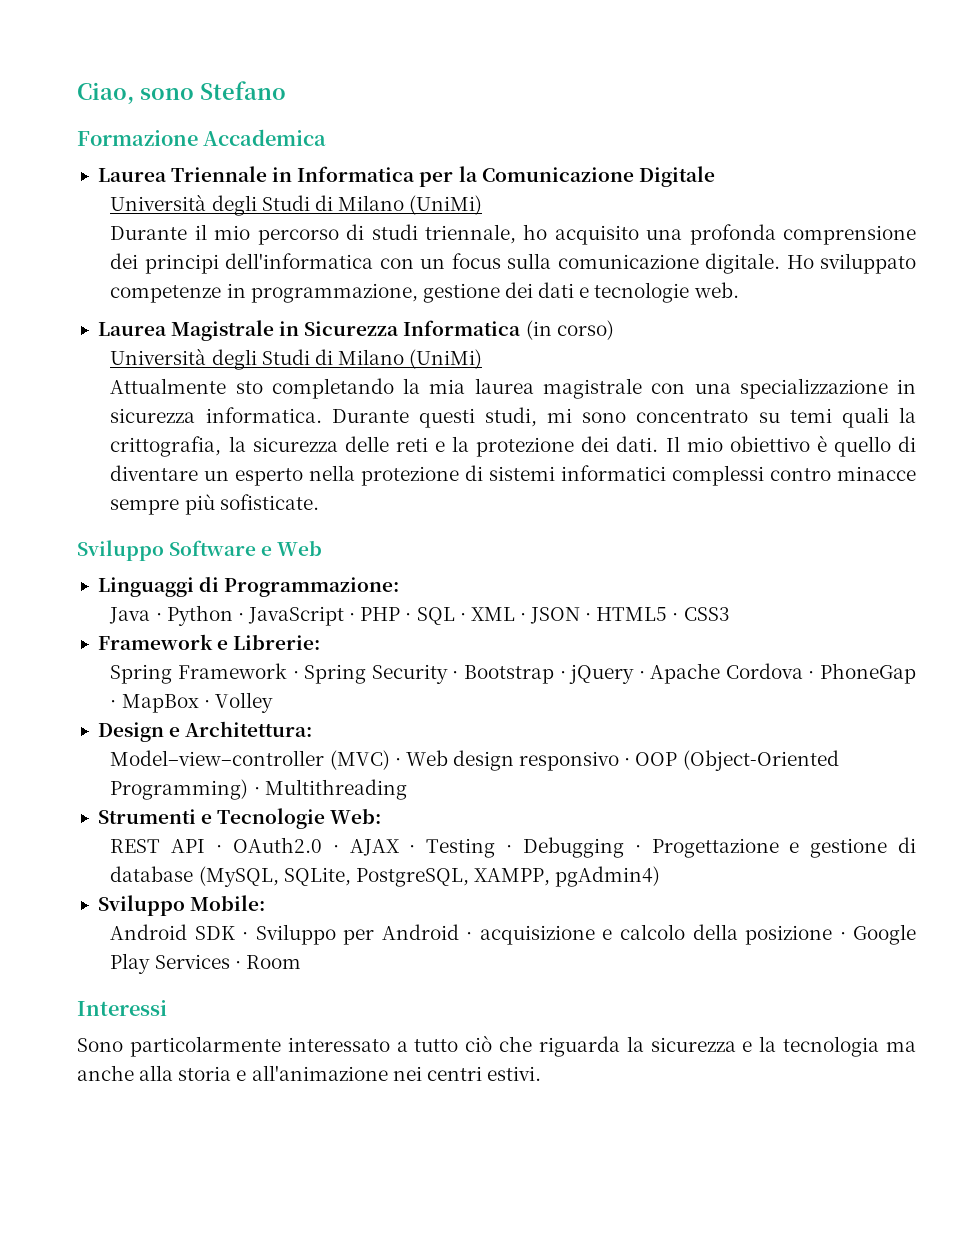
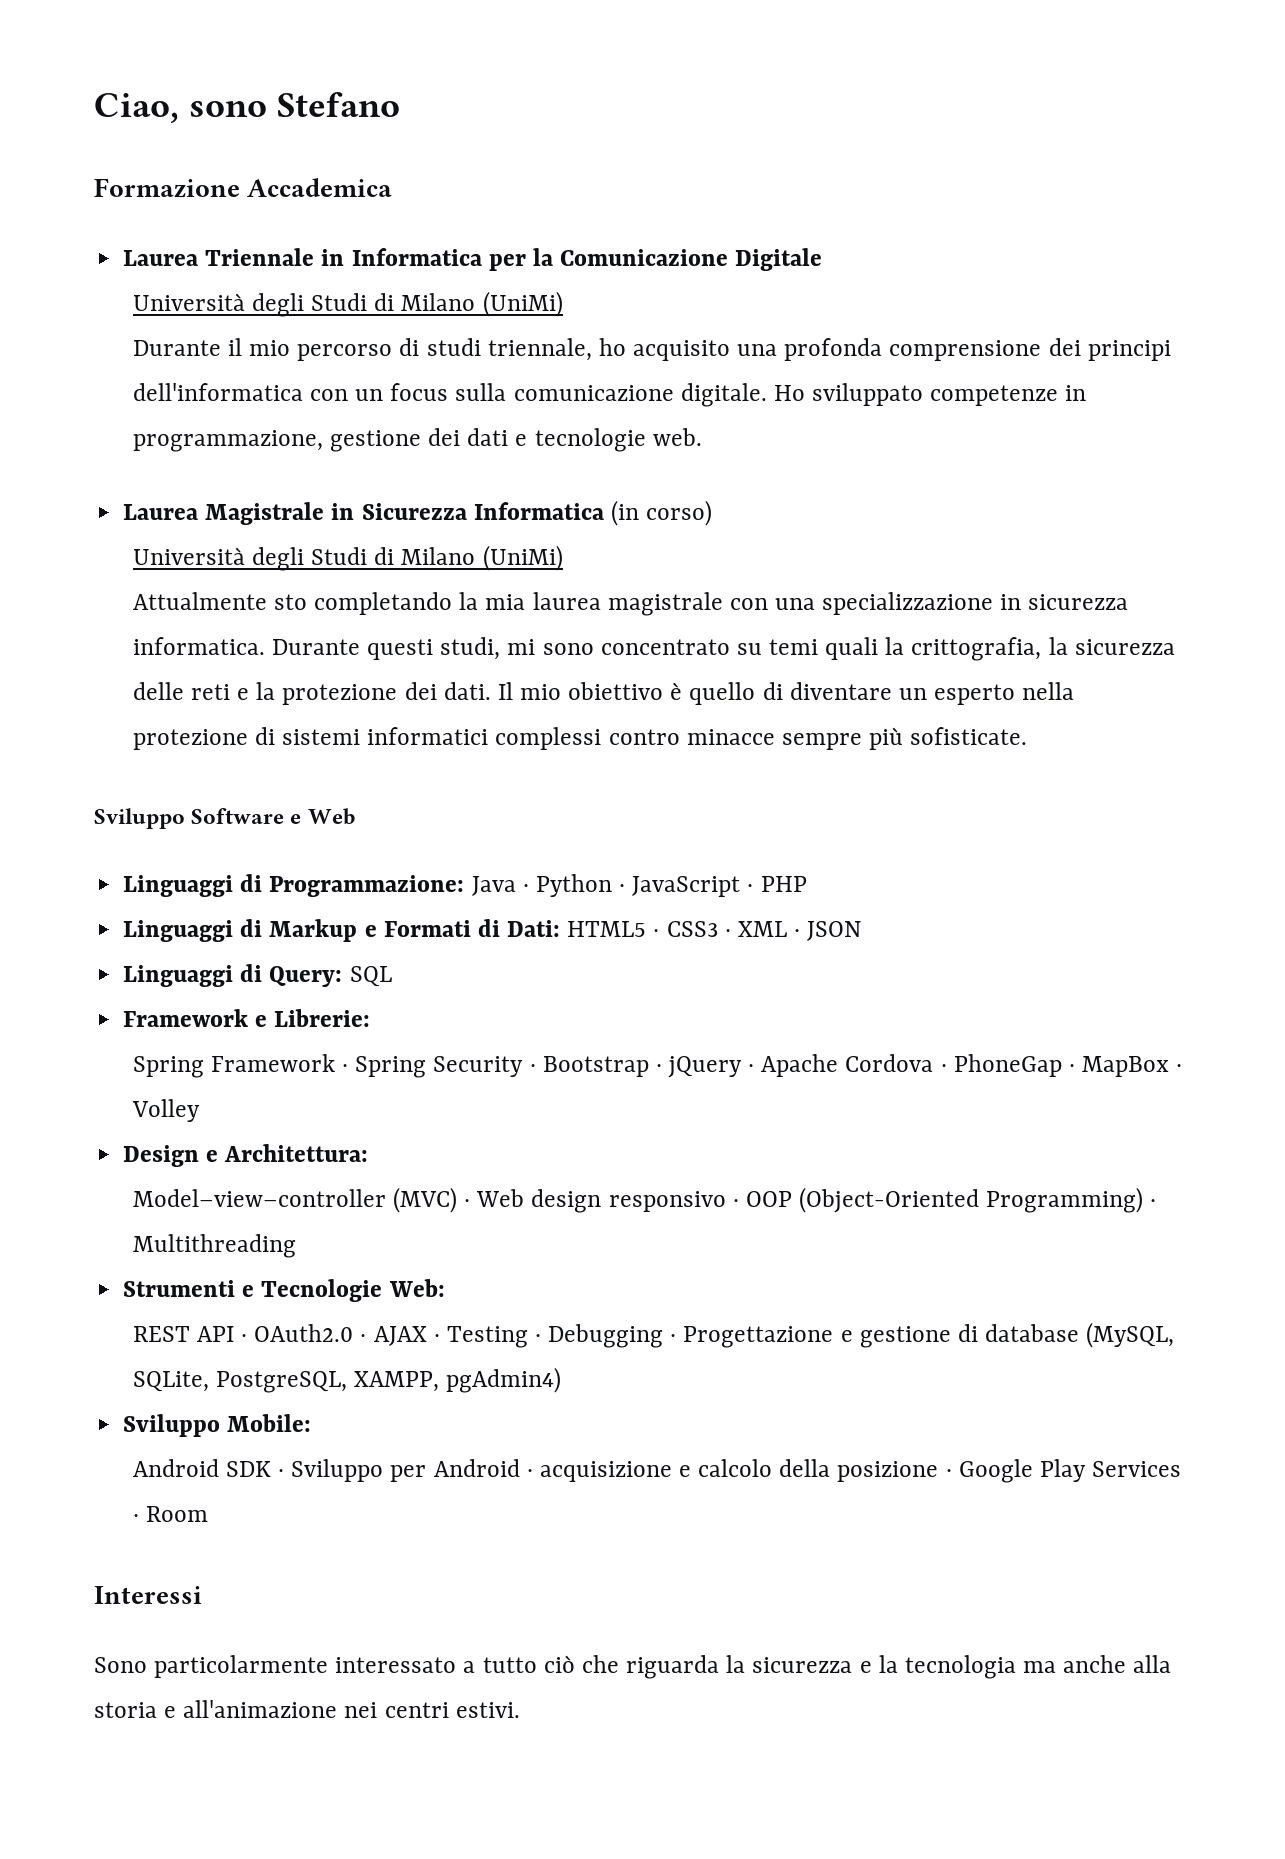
- Linguaggi di Programmazione:
- Java · Python · JavaScript · PHP · SQL · XML · JSON · HTML5 · CSS3
+ Linguaggi di Programmazione: Java · Python · JavaScript · PHP
+ Linguaggi di Markup e Formati di Dati: HTML5 · CSS3 · XML · JSON
+ Linguaggi di Query: SQL

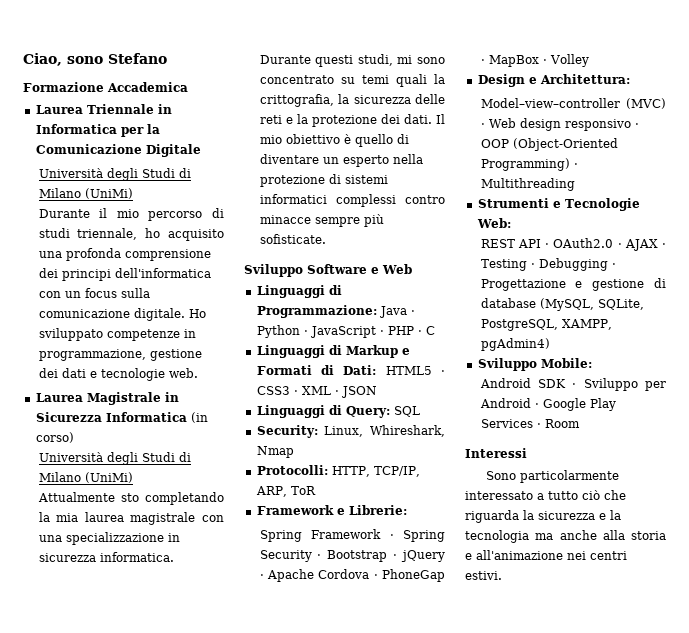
- Linguaggi di Programmazione: Java · Python · JavaScript · PHP
+ Linguaggi di Programmazione: Java · Python · JavaScript · PHP · C
+ Security: Linux, Whireshark, Nmap
+ Protocolli: HTTP, TCP/IP, ARP, ToR
- Android SDK · Sviluppo per Android · acquisizione e calcolo della posizione · Google Play Services · Room
+ Android SDK · Sviluppo per Android · Google Play Services · Room

